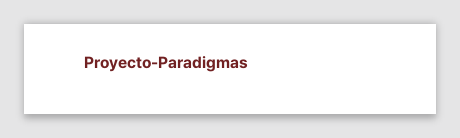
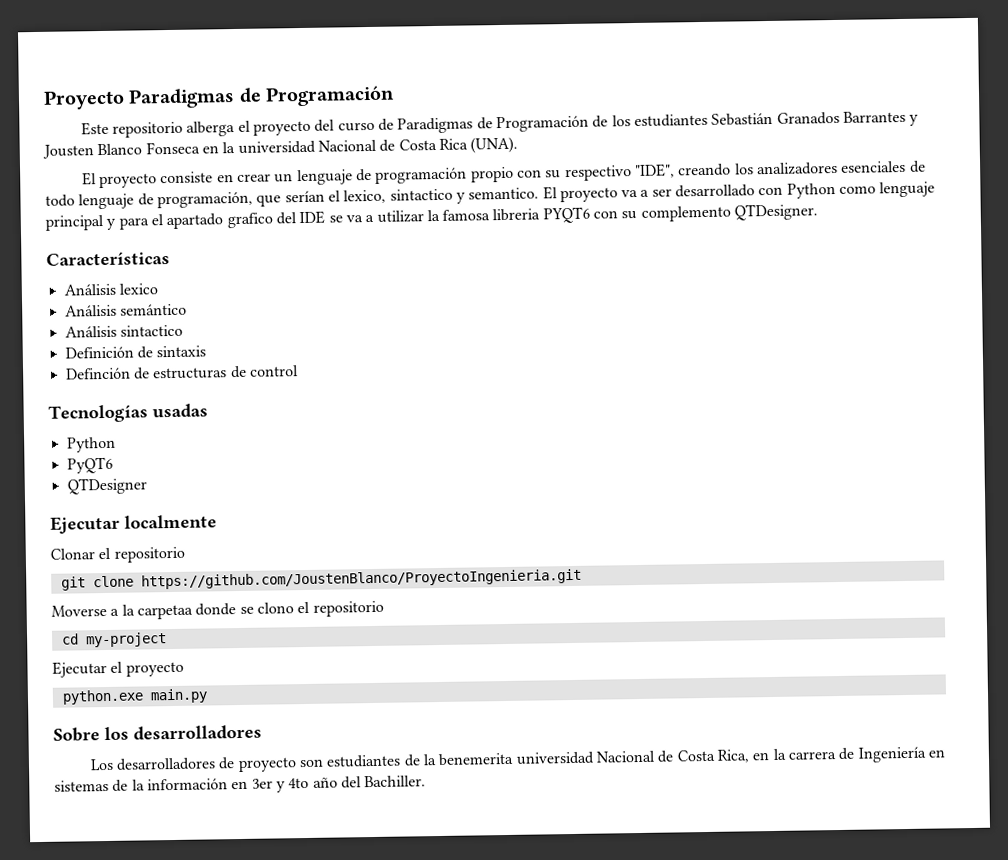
- Proyecto-Paradigmas
+ Proyecto Paradigmas de Programación
+ Este repositorio alberga el proyecto del curso de Paradigmas de Programación de los estudiantes Sebastián Granados Barrantes y Jousten Blanco Fonseca en la universidad Nacional de Costa Rica (UNA).
+ El proyecto consiste en crear un lenguaje de programación propio con su respectivo "IDE", creando los analizadores esenciales de todo lenguaje de programación, que serían el lexico, sintactico y semantico. El proyecto va a ser desarrollado con Python como lenguaje principal y para el apartado grafico del IDE se va a utilizar la famosa libreria PYQT6 con su complemento QTDesigner.
+ Características
+ Análisis lexico
+ Análisis semántico
+ Análisis sintactico
+ Definición de sintaxis
+ Definción de estructuras de control
+ Tecnologías usadas
+ Python
+ PyQT6
+ QTDesigner
+ Ejecutar localmente
+ Clonar el repositorio
+ git clone https://github.com/JoustenBlanco/ProyectoIngenieria.git
+ Moverse a la carpetaa donde se clono el repositorio
+ cd my-project
+ Ejecutar el proyecto
+ python.exe main.py
+ Sobre los desarrolladores
+ Los desarrolladores de proyecto son estudiantes de la benemerita universidad Nacional de Costa Rica, en la carrera de Ingeniería en sistemas de la información en 3er y 4to año del Bachiller.

